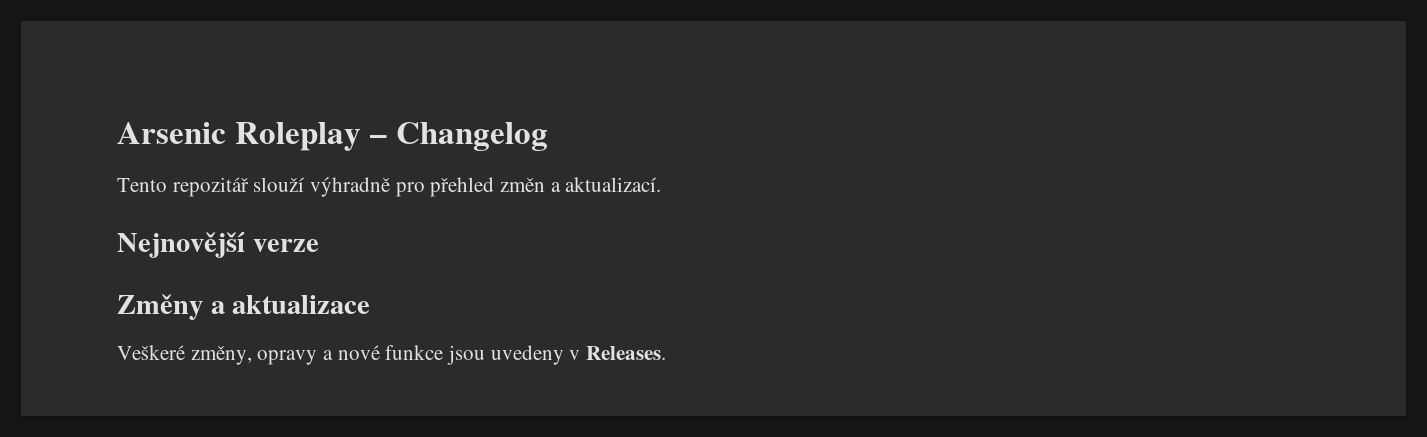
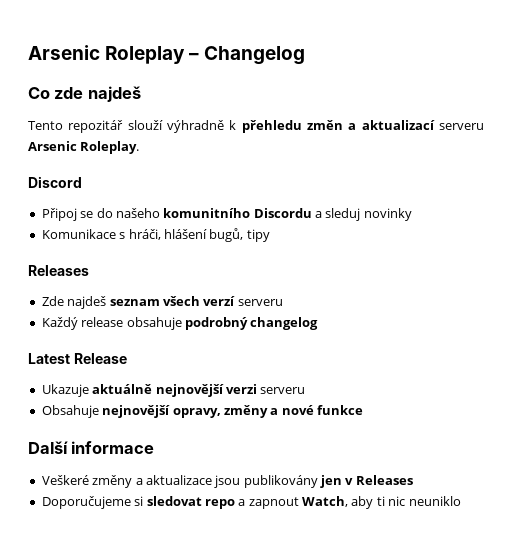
+ Co zde najdeš
- Tento repozitář slouží výhradně pro přehled změn a aktualizací.
- Nejnovější verze
- Změny a aktualizace
- Veškeré změny, opravy a nové funkce jsou uvedeny v Releases.
+ Tento repozitář slouží výhradně k přehledu změn a aktualizací serveru Arsenic Roleplay.
+ Discord
+ Připoj se do našeho komunitního Discordu a sleduj novinky
+ Komunikace s hráči, hlášení bugů, tipy
+ Releases
+ Zde najdeš seznam všech verzí serveru
+ Každý release obsahuje podrobný changelog
+ Latest Release
+ Ukazuje aktuálně nejnovější verzi serveru
+ Obsahuje nejnovější opravy, změny a nové funkce
+ Další informace
+ Veškeré změny a aktualizace jsou publikovány jen v Releases
+ Doporučujeme si sledovat repo a zapnout Watch, aby ti nic neuniklo

